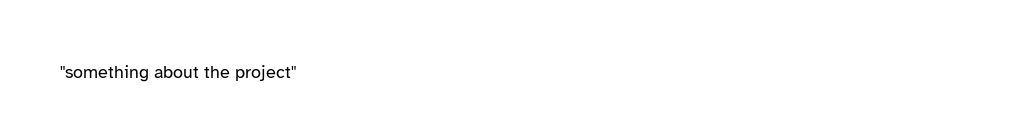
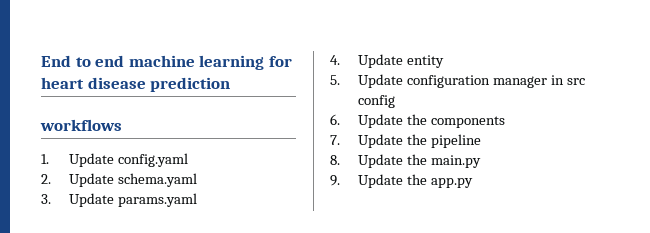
- "something about the project"
+ End to end machine learning for heart disease prediction
+ workflows
+ 1. Update config.yaml
+ 2. Update schema.yaml
+ 3. Update params.yaml
+ 4. Update entity
+ 5. Update configuration manager in src config
+ 6. Update the components
+ 7. Update the pipeline
+ 8. Update the main.py
+ 9. Update the app.py

